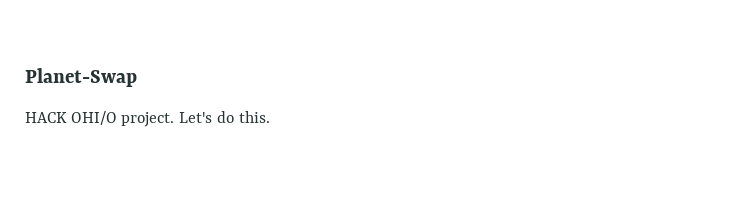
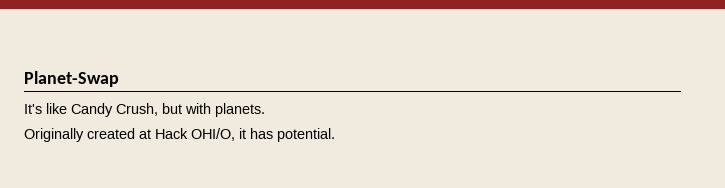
- HACK OHI/O project. Let's do this.
+ It's like Candy Crush, but with planets.
+ Originally created at Hack OHI/O, it has potential.

